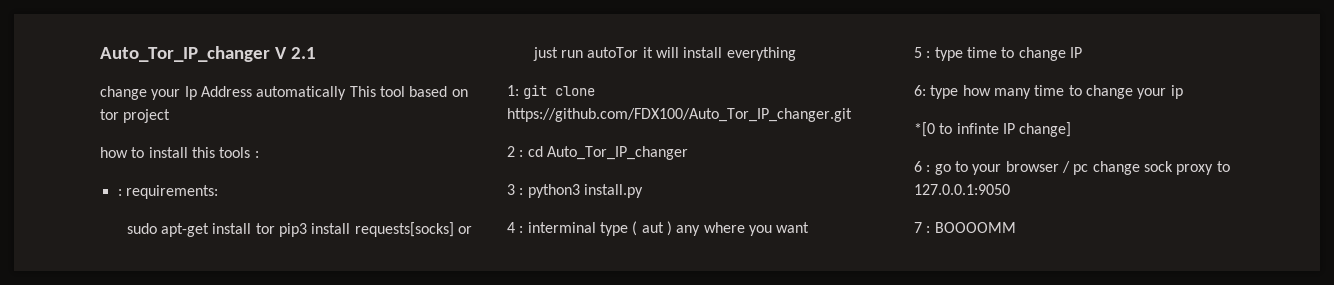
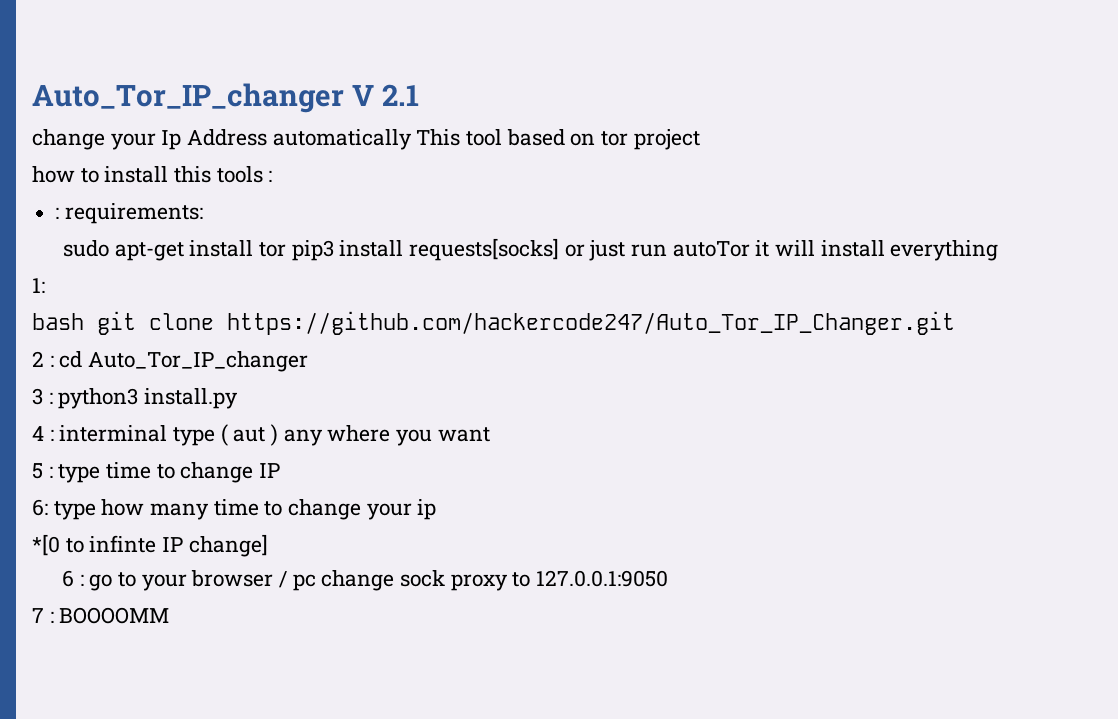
- 1: git clone https://github.com/FDX100/Auto_Tor_IP_changer.git
+ 1:
+ bash git clone https://github.com/hackercode247/Auto_Tor_IP_Changer.git

